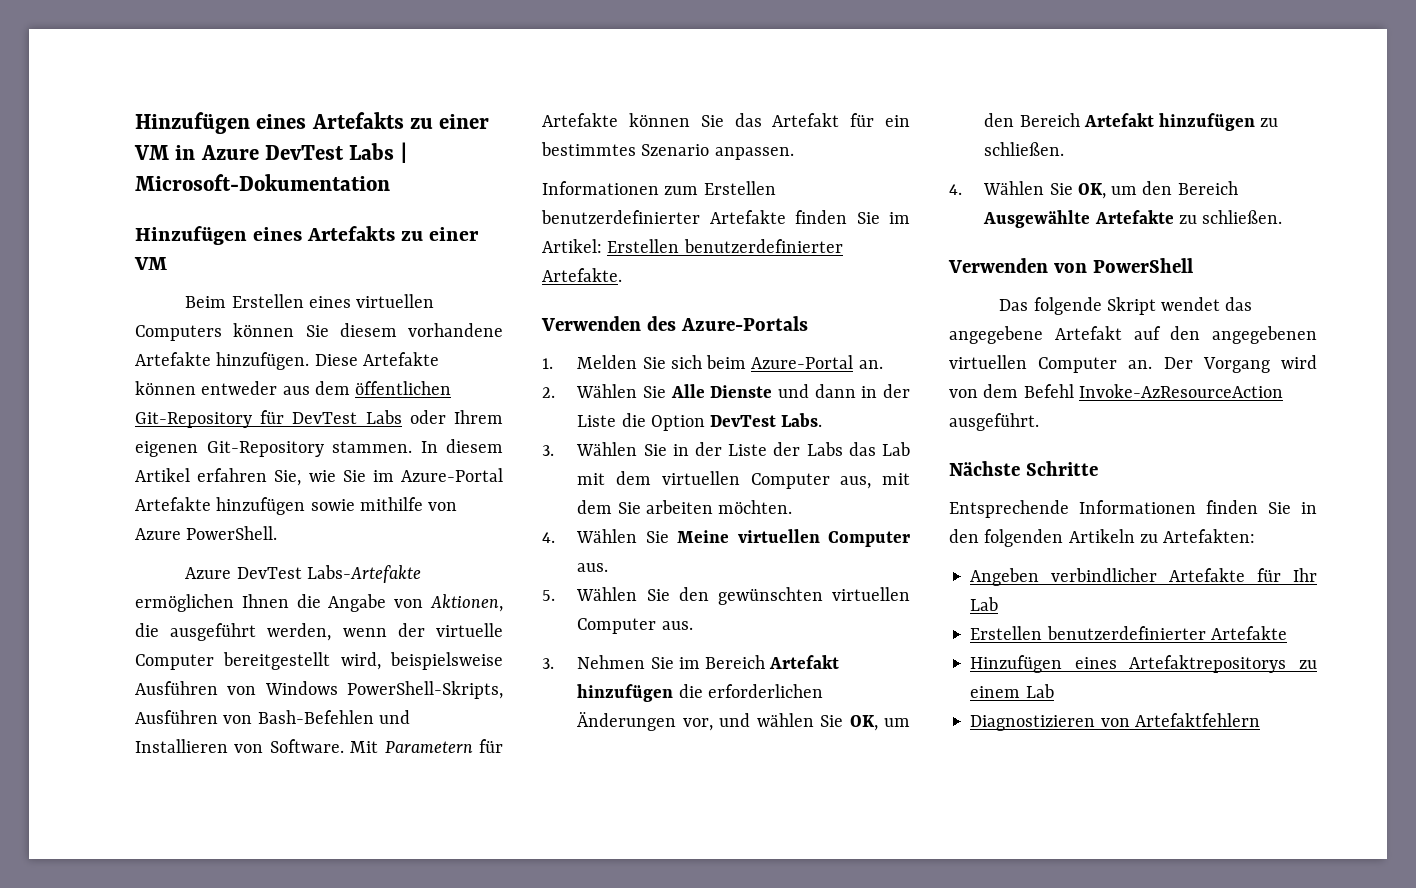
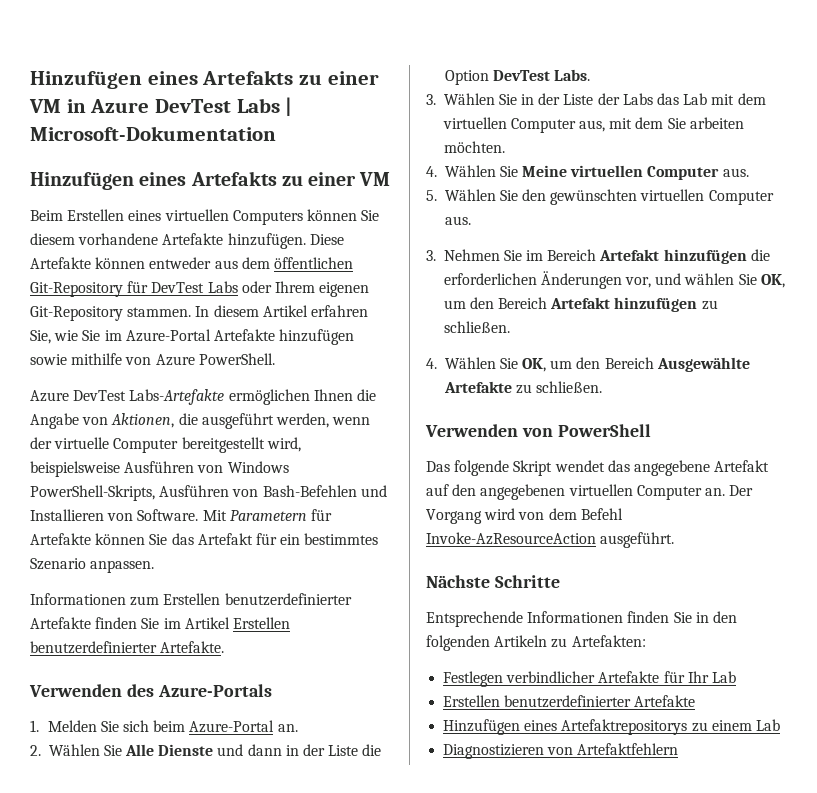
- Informationen zum Erstellen benutzerdefinierter Artefakte finden Sie im Artikel: Erstellen benutzerdefinierter Artefakte.
+ Informationen zum Erstellen benutzerdefinierter Artefakte finden Sie im Artikel Erstellen benutzerdefinierter Artefakte.
- Angeben verbindlicher Artefakte für Ihr Lab
+ Festlegen verbindlicher Artefakte für Ihr Lab

